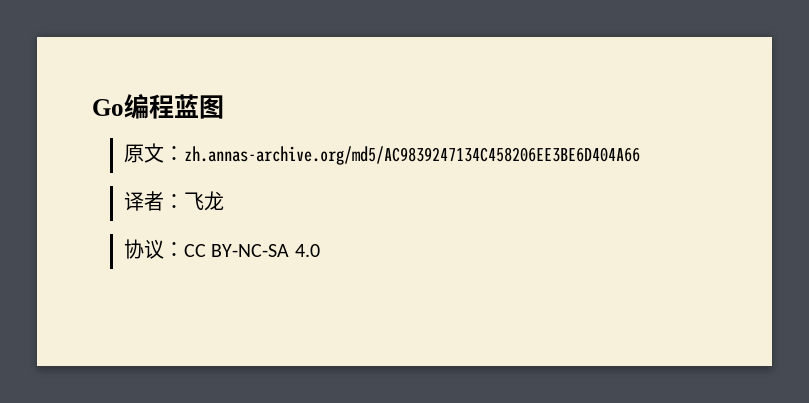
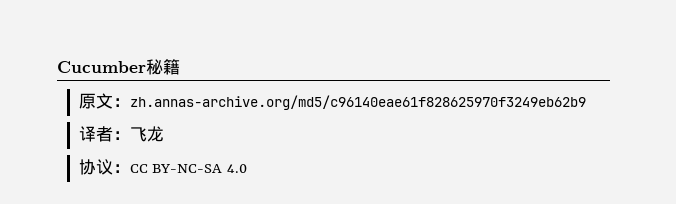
- Go编程蓝图
+ Cucumber秘籍
- 原文：zh.annas-archive.org/md5/AC9839247134C458206EE3BE6D404A66
+ 原文：zh.annas-archive.org/md5/c96140eae61f828625970f3249eb62b9

